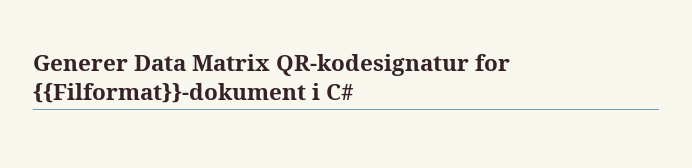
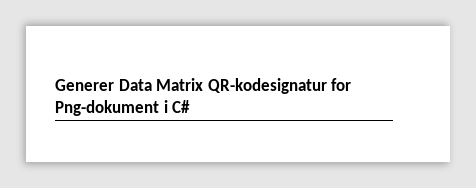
- Generer Data Matrix QR-kodesignatur for {{Filformat}}-dokument i C#
+ Generer Data Matrix QR-kodesignatur for Png-dokument i C#

